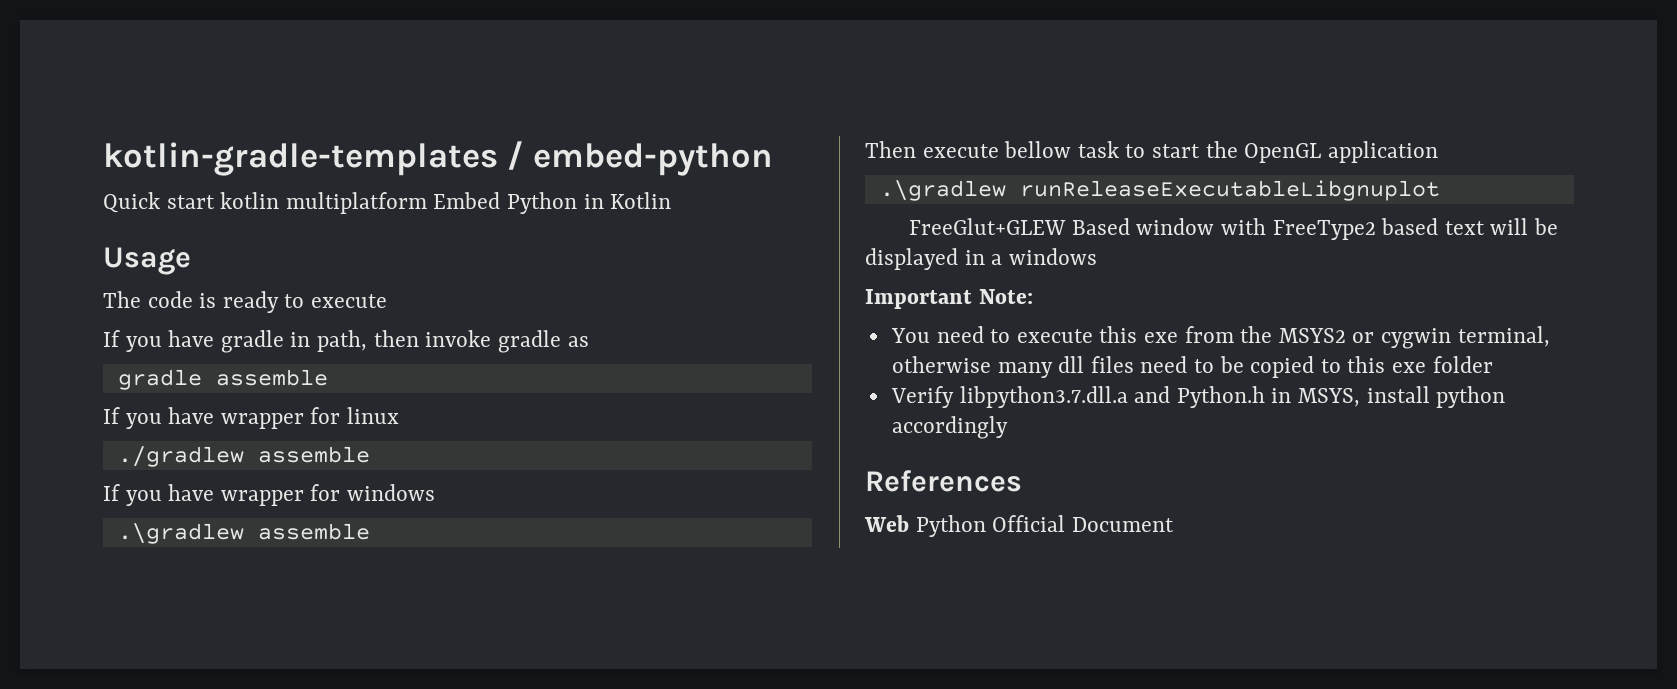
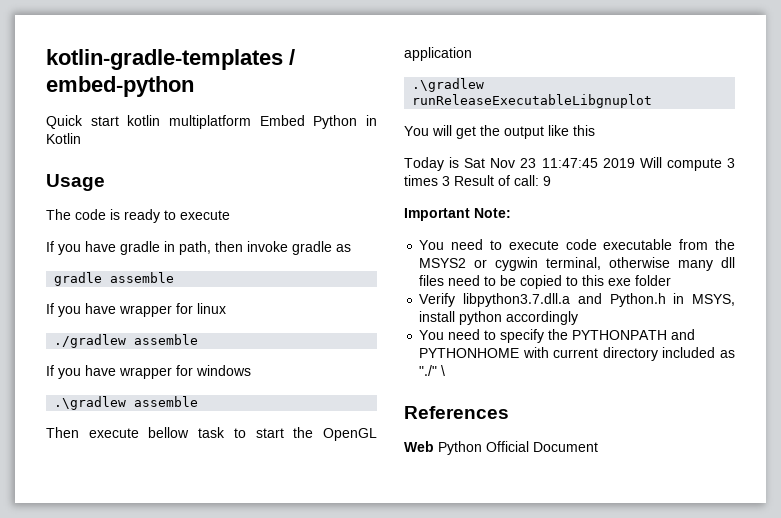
- FreeGlut+GLEW Based window with FreeType2 based text will be displayed in a windows
+ You will get the output like this
+ Today is Sat Nov 23 11:47:45 2019 Will compute 3 times 3 Result of call: 9
- You need to execute this exe from the MSYS2 or cygwin terminal, otherwise many dll files need to be copied to this exe folder
+ You need to execute code executable from the MSYS2 or cygwin terminal, otherwise many dll files need to be copied to this exe folder
+ You need to specify the PYTHONPATH and PYTHONHOME with current directory included as "./" \

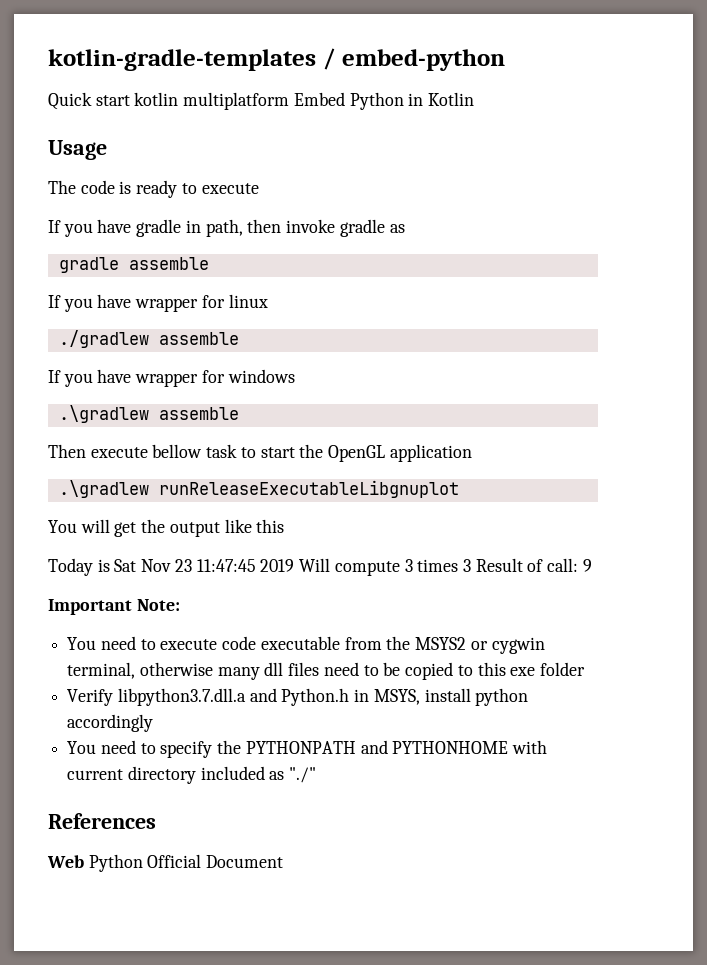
- You need to specify the PYTHONPATH and PYTHONHOME with current directory included as "./" \
+ You need to specify the PYTHONPATH and PYTHONHOME with current directory included as "./"

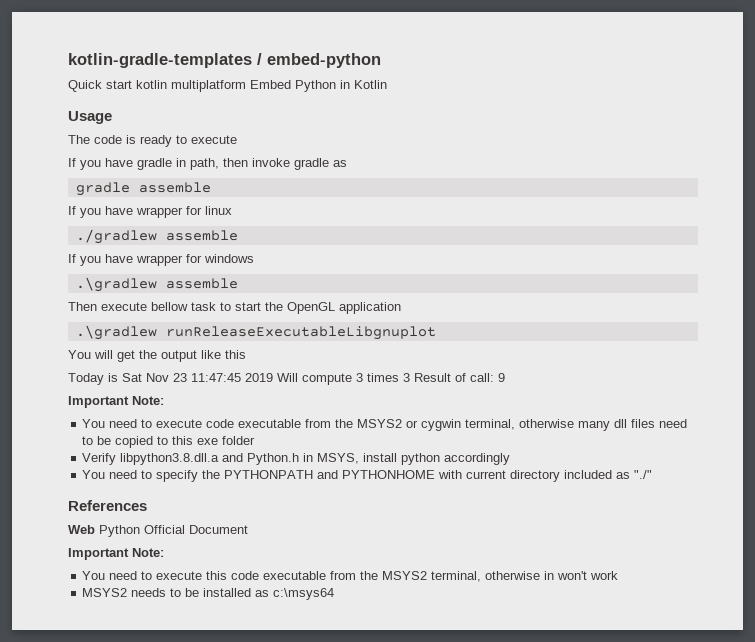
- Verify libpython3.7.dll.a and Python.h in MSYS, install python accordingly
+ Verify libpython3.8.dll.a and Python.h in MSYS, install python accordingly
  Web Python Official Document
+ Important Note:
+ You need to execute this code executable from the MSYS2 terminal, otherwise in won't work
+ MSYS2 needs to be installed as c:\msys64

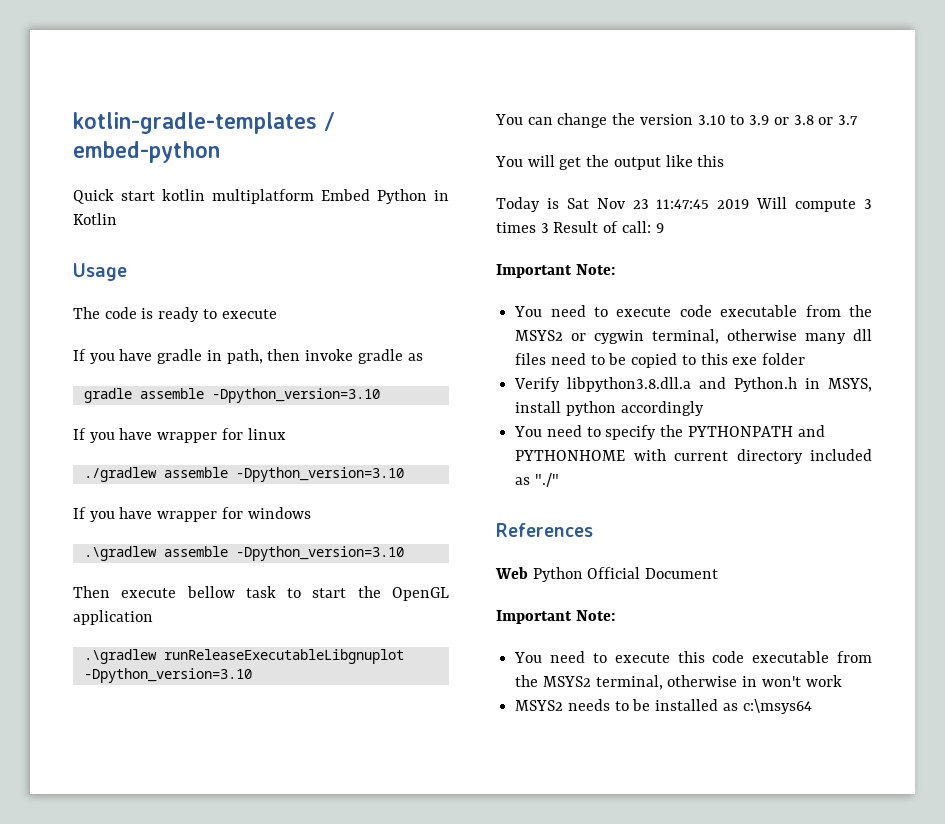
- gradle assemble
+ gradle assemble -Dpython_version=3.10
- ./gradlew assemble
+ ./gradlew assemble -Dpython_version=3.10
- .\gradlew assemble
+ .\gradlew assemble -Dpython_version=3.10
- .\gradlew runReleaseExecutableLibgnuplot
+ .\gradlew runReleaseExecutableLibgnuplot -Dpython_version=3.10
+ You can change the version 3.10 to 3.9 or 3.8 or 3.7

